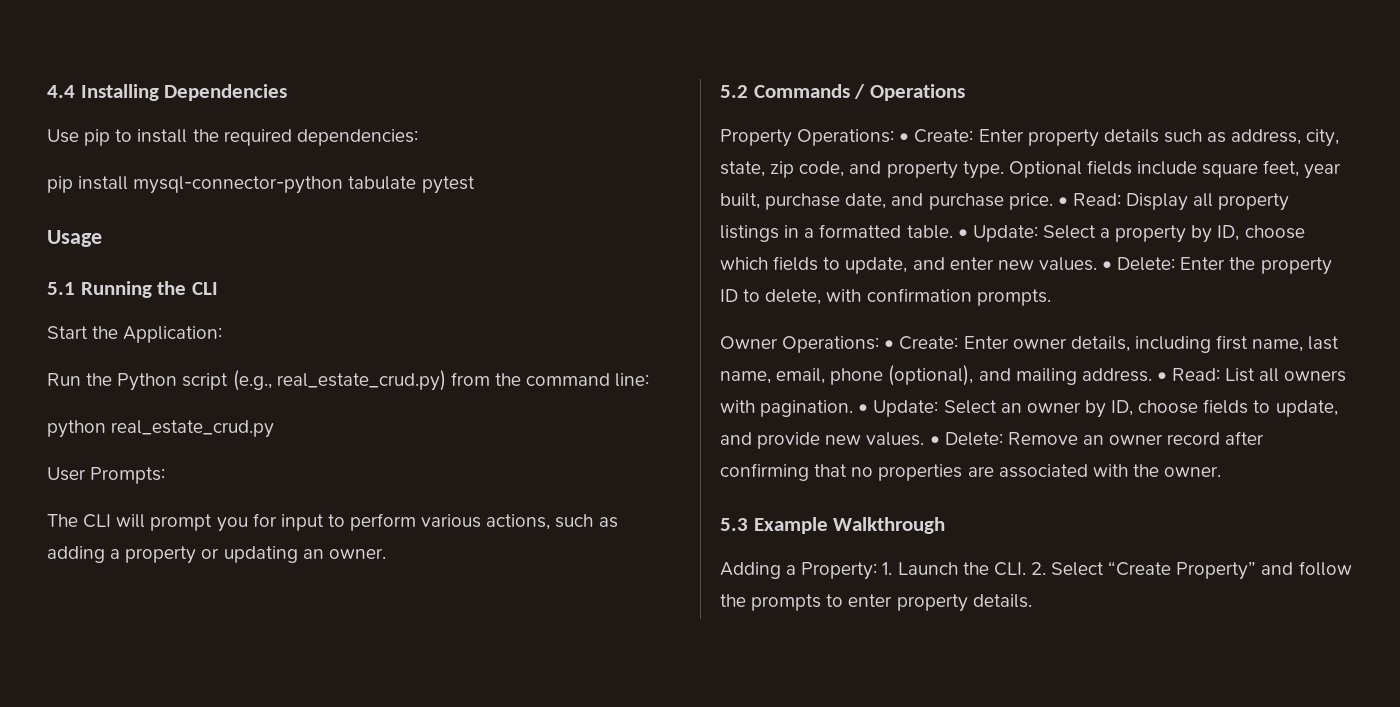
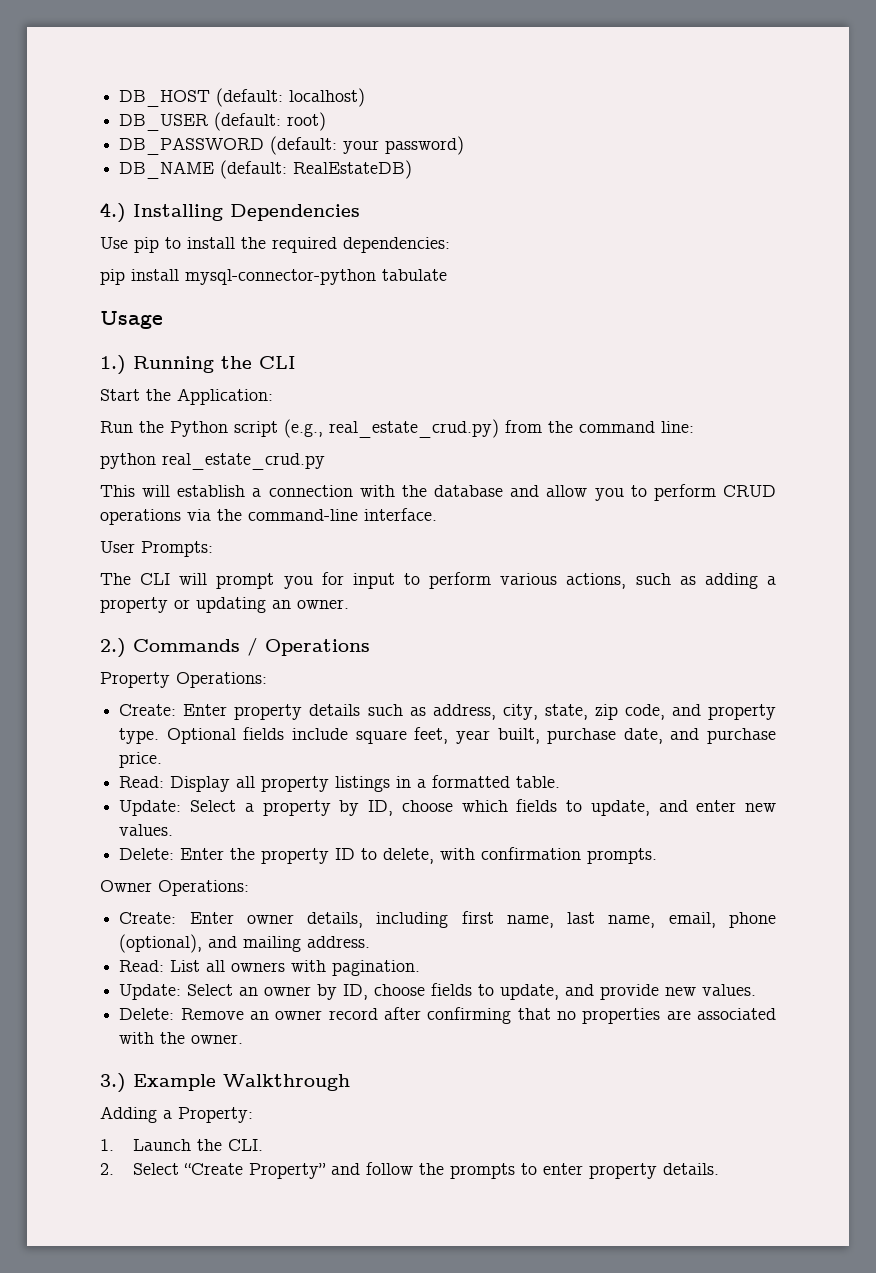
- 4.4 Installing Dependencies
+ DB_HOST (default: localhost)
+ DB_USER (default: root)
+ DB_PASSWORD (default: your password)
+ DB_NAME (default: RealEstateDB)
+ 4.) Installing Dependencies
- pip install mysql-connector-python tabulate pytest
+ pip install mysql-connector-python tabulate
- 5.1 Running the CLI
+ 1.) Running the CLI
+ This will establish a connection with the database and allow you to perform CRUD operations via the command-line interface.
- 5.2 Commands / Operations
+ 2.) Commands / Operations
- Property Operations: • Create: Enter property details such as address, city, state, zip code, and property type.
+ Property Operations:
+ Create: Enter property details such as address, city, state, zip code, and property type.
- Optional fields include square feet, year built, purchase date, and purchase price. • Read: Display all property listings in a formatted table. • Update: Select a property by ID, choose which fields to update, and enter new values. • Delete: Enter the property ID to delete, with confirmation prompts.
+ Optional fields include square feet, year built, purchase date, and purchase price.
+ Read: Display all property listings in a formatted table.
+ Update: Select a property by ID, choose which fields to update, and enter new values.
+ Delete: Enter the property ID to delete, with confirmation prompts.
- Owner Operations: • Create: Enter owner details, including first name, last name, email, phone (optional), and mailing address. • Read: List all owners with pagination. • Update: Select an owner by ID, choose fields to update, and provide new values. • Delete: Remove an owner record after confirming that no properties are associated with the owner.
+ Owner Operations:
+ Create: Enter owner details, including first name, last name, email, phone (optional), and mailing address.
+ Read: List all owners with pagination.
+ Update: Select an owner by ID, choose fields to update, and provide new values.
+ Delete: Remove an owner record after confirming that no properties are associated with the owner.
- 5.3 Example Walkthrough
+ 3.) Example Walkthrough
- Adding a Property: 1. Launch the CLI. 2. Select “Create Property” and follow the prompts to enter property details.
+ Adding a Property:
+ 1. Launch the CLI.
+ 2. Select “Create Property” and follow the prompts to enter property details.

